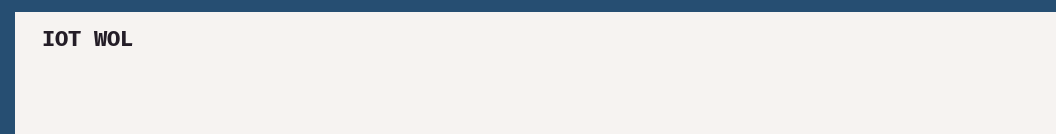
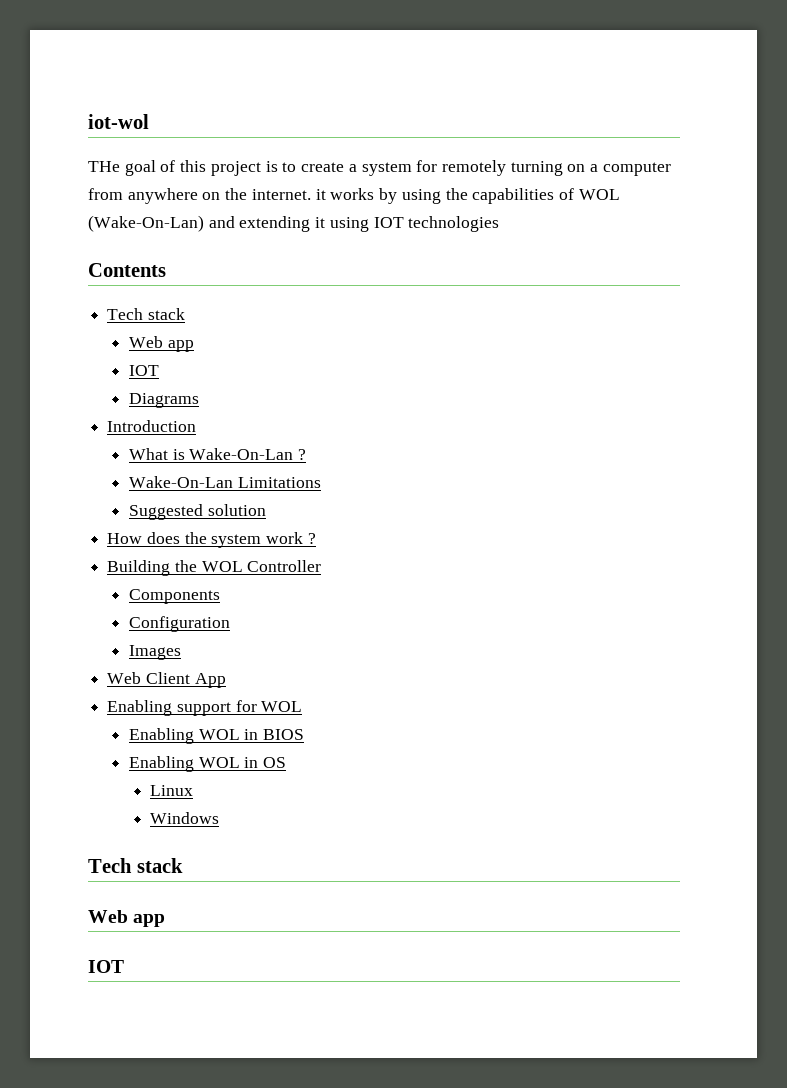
- IOT WOL
+ iot-wol
+ THe goal of this project is to create a system for remotely turning on a computer from anywhere on the internet. it works by using the capabilities of WOL (Wake-On-Lan) and extending it using IOT technologies
+ Contents
+ Tech stack
+ Web app
+ IOT
+ Diagrams
+ Introduction
+ What is Wake-On-Lan ?
+ Wake-On-Lan Limitations
+ Suggested solution
+ How does the system work ?
+ Building the WOL Controller
+ Components
+ Configuration
+ Images
+ Web Client App
+ Enabling support for WOL
+ Enabling WOL in BIOS
+ Enabling WOL in OS
+ Linux
+ Windows
+ Tech stack
+ Web app
+ IOT

